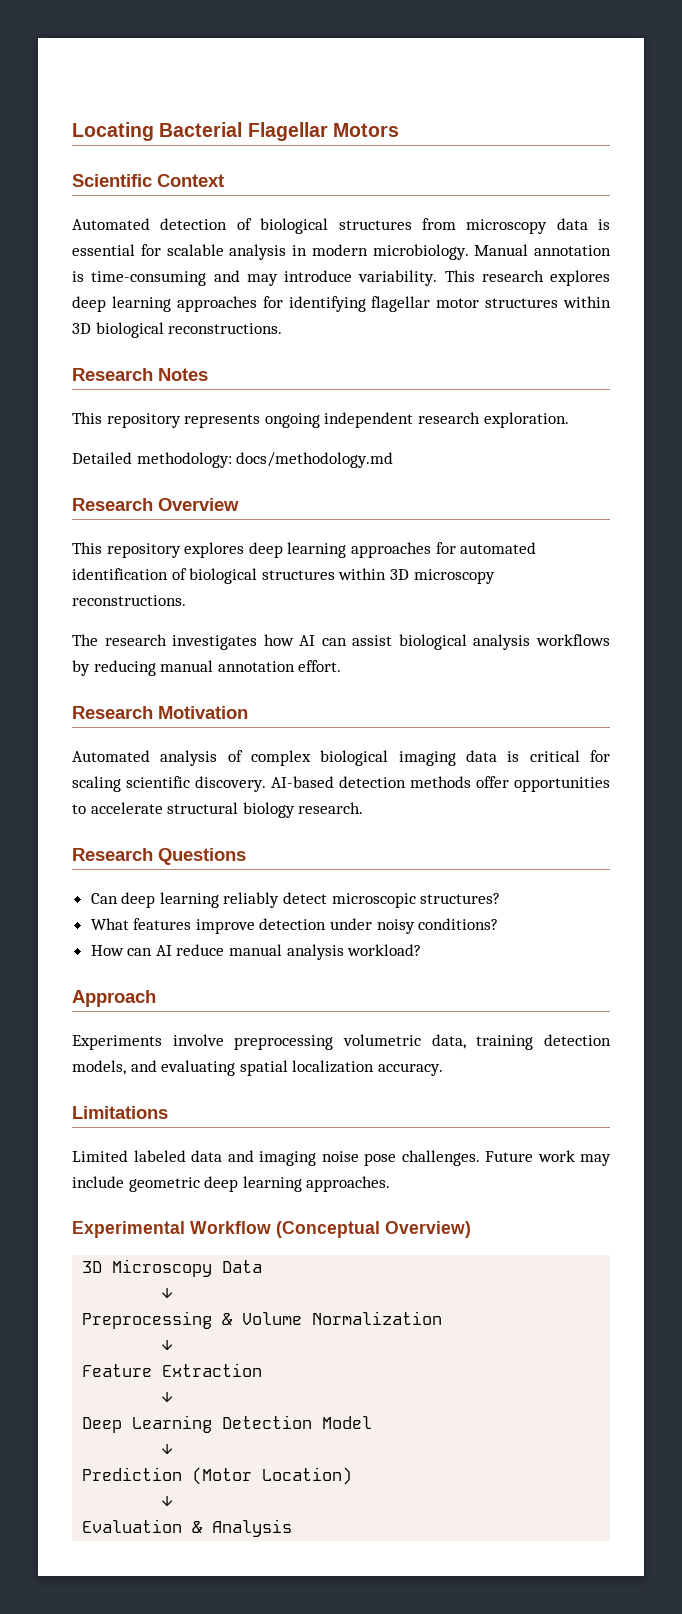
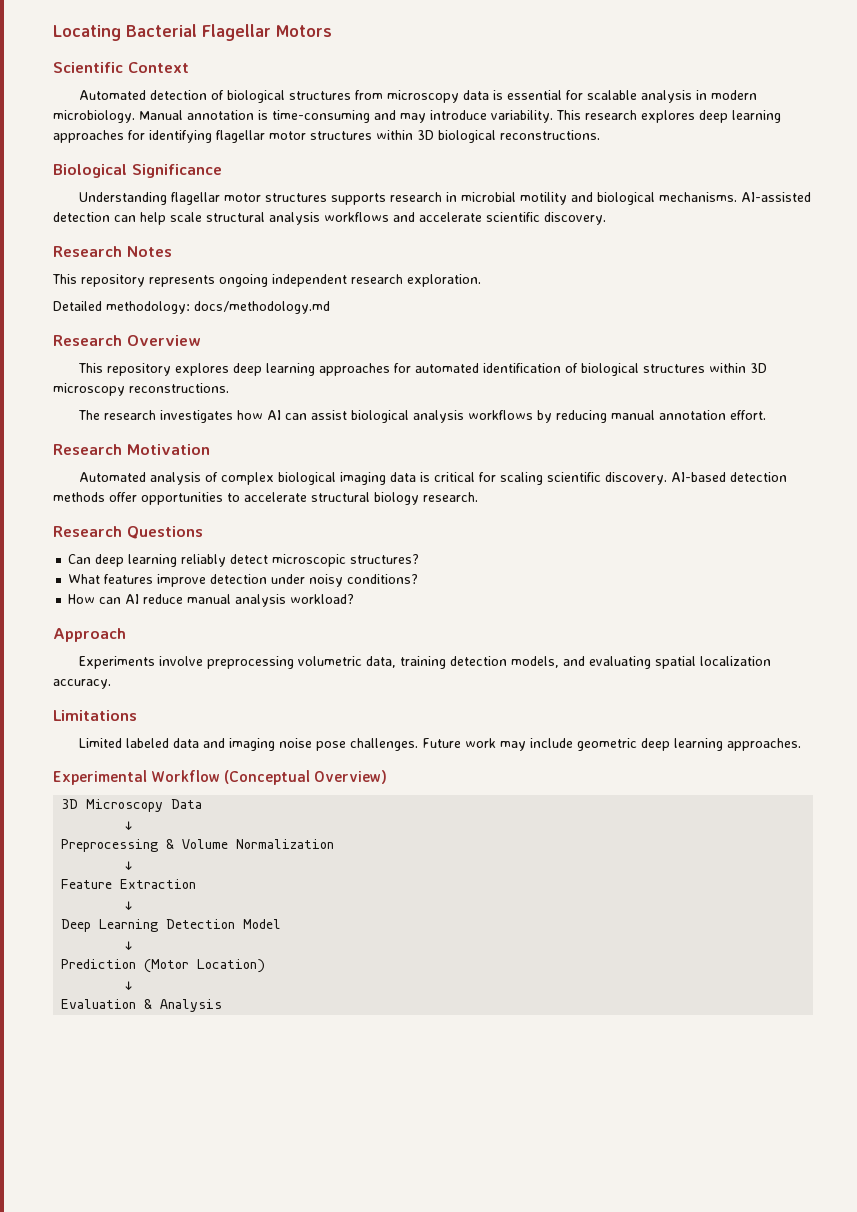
+ Biological Significance
+ Understanding flagellar motor structures supports research in microbial motility and biological mechanisms. AI-assisted detection can help scale structural analysis workflows and accelerate scientific discovery.

